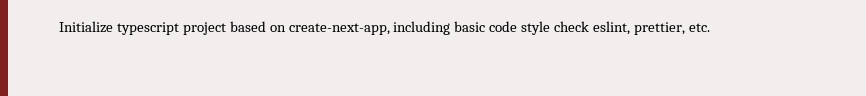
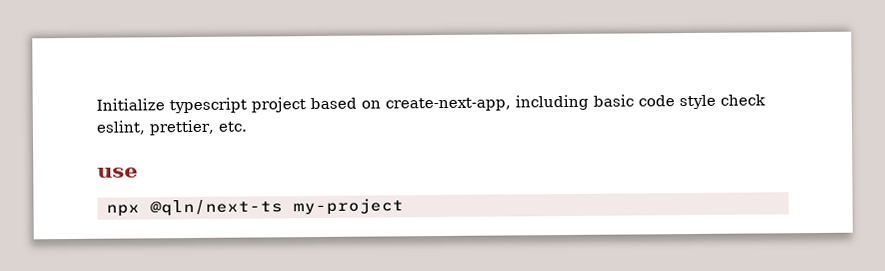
+ use
+ npx @qln/next-ts my-project

